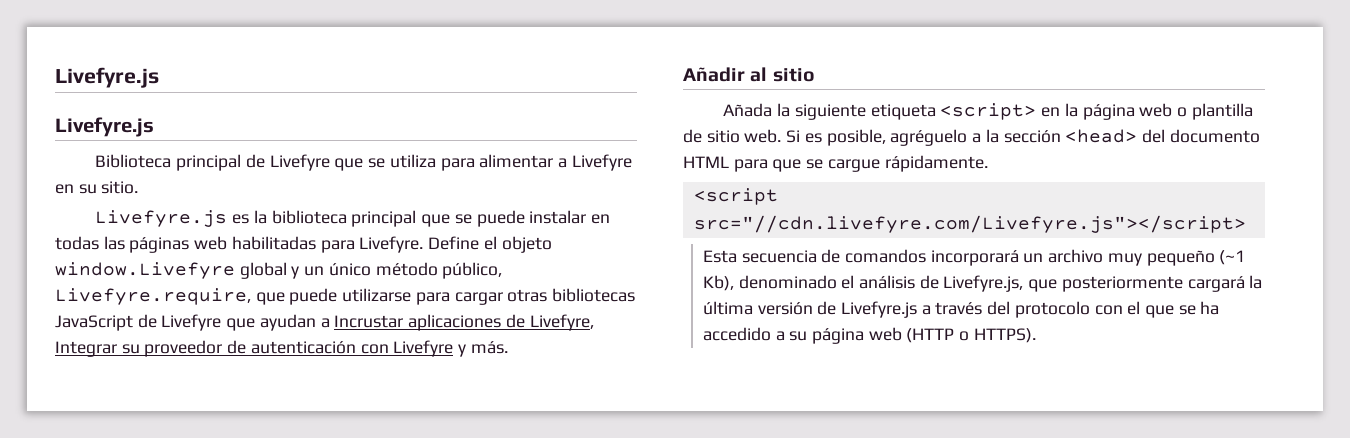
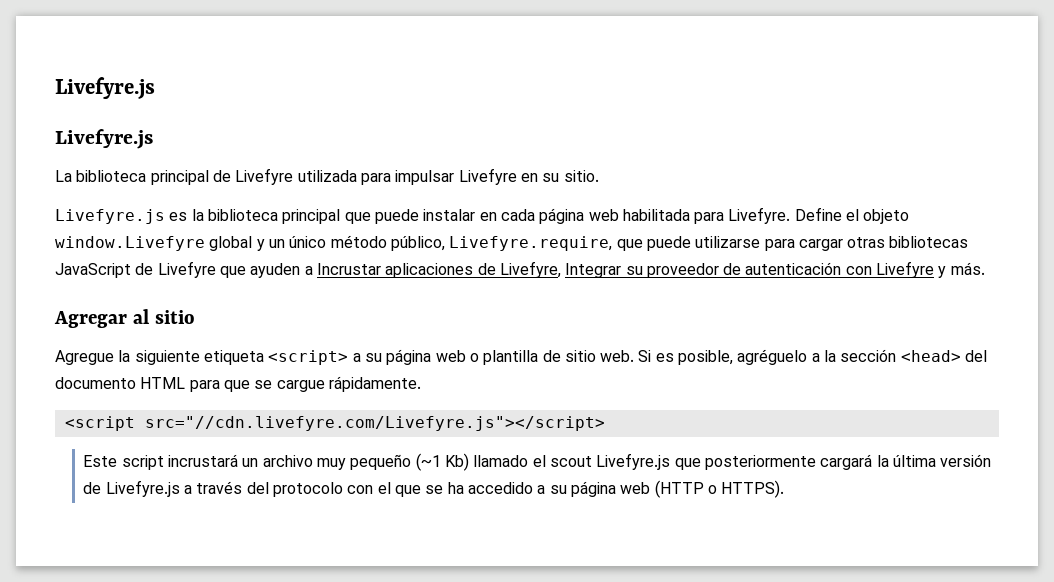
- Biblioteca principal de Livefyre que se utiliza para alimentar a Livefyre en su sitio.
+ La biblioteca principal de Livefyre utilizada para impulsar Livefyre en su sitio.
- Livefyre.js es la biblioteca principal que se puede instalar en todas las páginas web habilitadas para Livefyre.
+ Livefyre.js es la biblioteca principal que puede instalar en cada página web habilitada para Livefyre.
- Define el objeto window.Livefyre global y un único método público, Livefyre.require, que puede utilizarse para cargar otras bibliotecas JavaScript de Livefyre que ayudan a Incrustar aplicaciones de Livefyre, Integrar su proveedor de autenticación con Livefyre y más.
+ Define el objeto window.Livefyre global y un único método público, Livefyre.require, que puede utilizarse para cargar otras bibliotecas JavaScript de Livefyre que ayuden a Incrustar aplicaciones de Livefyre, Integrar su proveedor de autenticación con Livefyre y más.
- Añadir al sitio
+ Agregar al sitio
- Añada la siguiente etiqueta <script> en la página web o plantilla de sitio web.
+ Agregue la siguiente etiqueta <script> a su página web o plantilla de sitio web.
- Esta secuencia de comandos incorporará un archivo muy pequeño (~1 Kb), denominado el análisis de Livefyre.js, que posteriormente cargará la última versión de Livefyre.js a través del protocolo con el que se ha accedido a su página web (HTTP o HTTPS).
+ Este script incrustará un archivo muy pequeño (~1 Kb) llamado el scout Livefyre.js que posteriormente cargará la última versión de Livefyre.js a través del protocolo con el que se ha accedido a su página web (HTTP o HTTPS).

